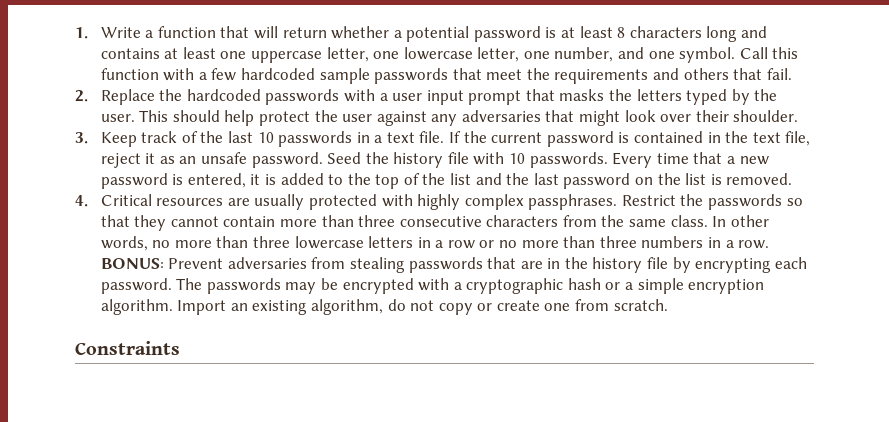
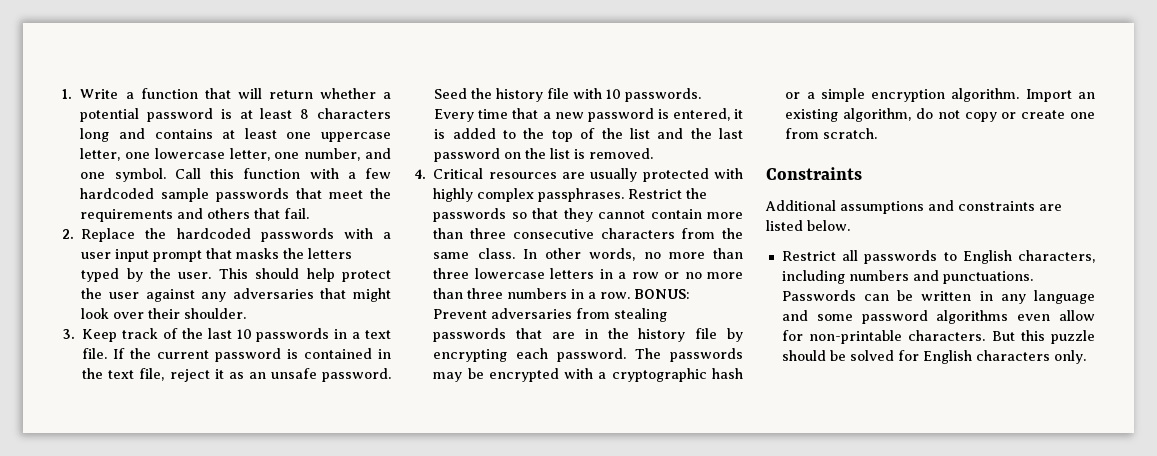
+ Additional assumptions and constraints are listed below.
+ Restrict all passwords to English characters, including numbers and punctuations. Passwords can be written in any language and some password algorithms even allow for non-printable characters. But this puzzle should be solved for English characters only.

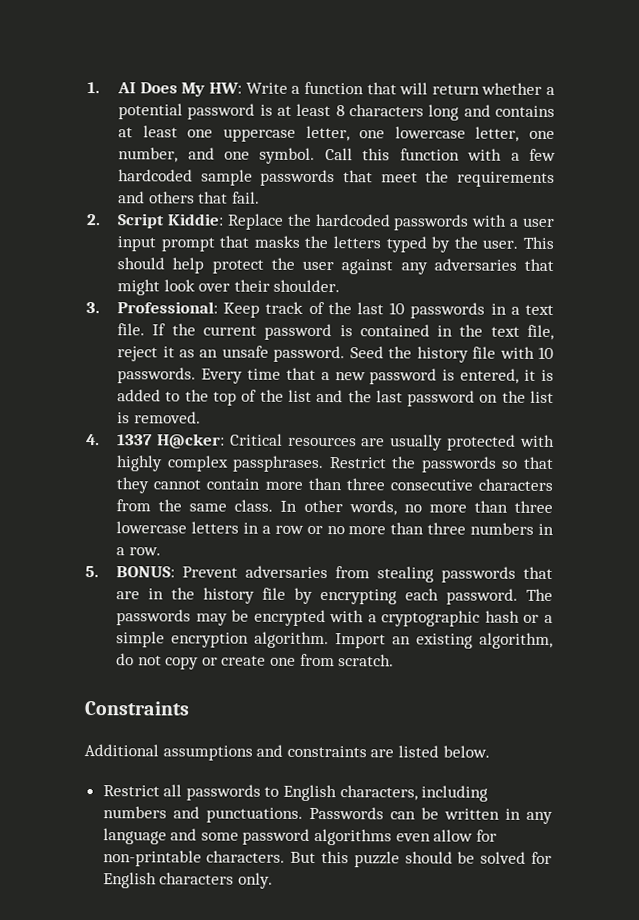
- 1. Write a function that will return whether a potential password is at least 8 characters long and contains at least one uppercase letter, one lowercase letter, one number, and one symbol.
+ 1. AI Does My HW: Write a function that will return whether a potential password is at least 8 characters long and contains at least one uppercase letter, one lowercase letter, one number, and one symbol.
- 2. Replace the hardcoded passwords with a user input prompt that masks the letters typed by the user.
+ 2. Script Kiddie: Replace the hardcoded passwords with a user input prompt that masks the letters typed by the user.
- 3. Keep track of the last 10 passwords in a text file.
+ 3. Professional: Keep track of the last 10 passwords in a text file.
- 4. Critical resources are usually protected with highly complex passphrases.
+ 4. 1337 H@cker: Critical resources are usually protected with highly complex passphrases.
- In other words, no more than three lowercase letters in a row or no more than three numbers in a row. BONUS: Prevent adversaries from stealing passwords that are in the history file by encrypting each password.
+ In other words, no more than three lowercase letters in a row or no more than three numbers in a row.
+ 5. BONUS: Prevent adversaries from stealing passwords that are in the history file by encrypting each password.

